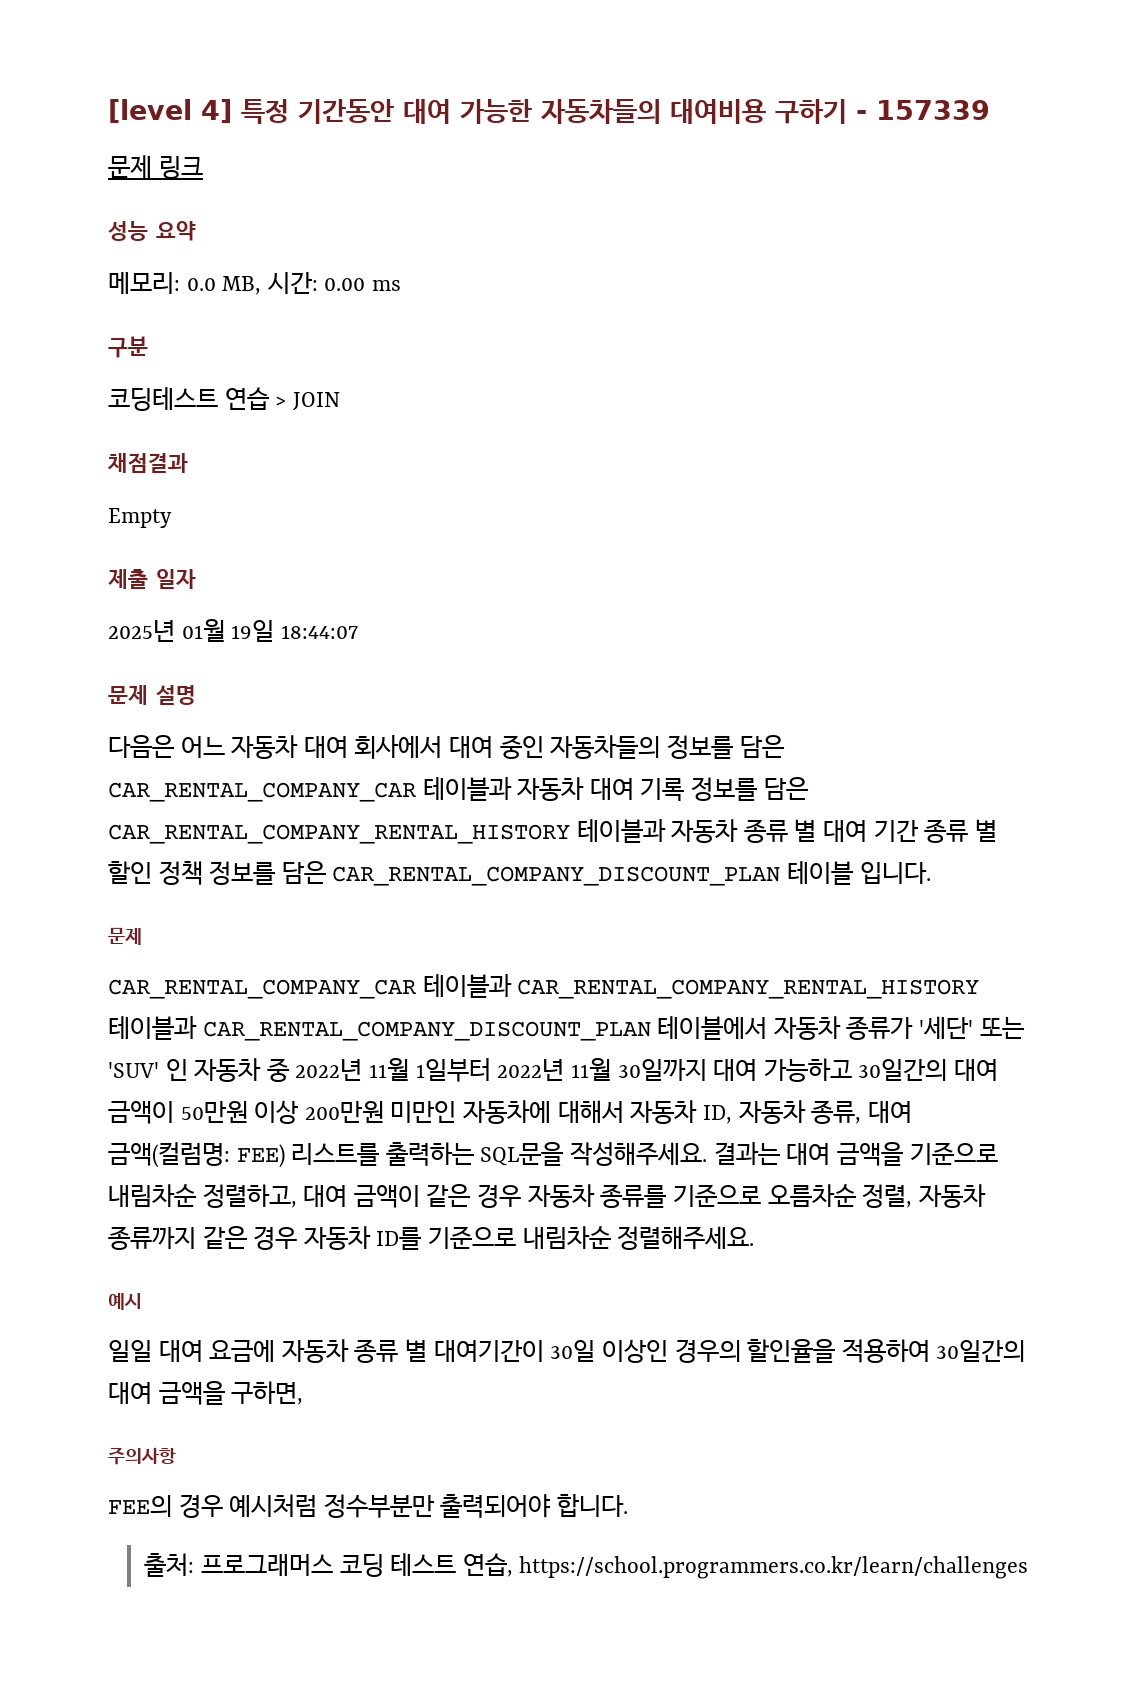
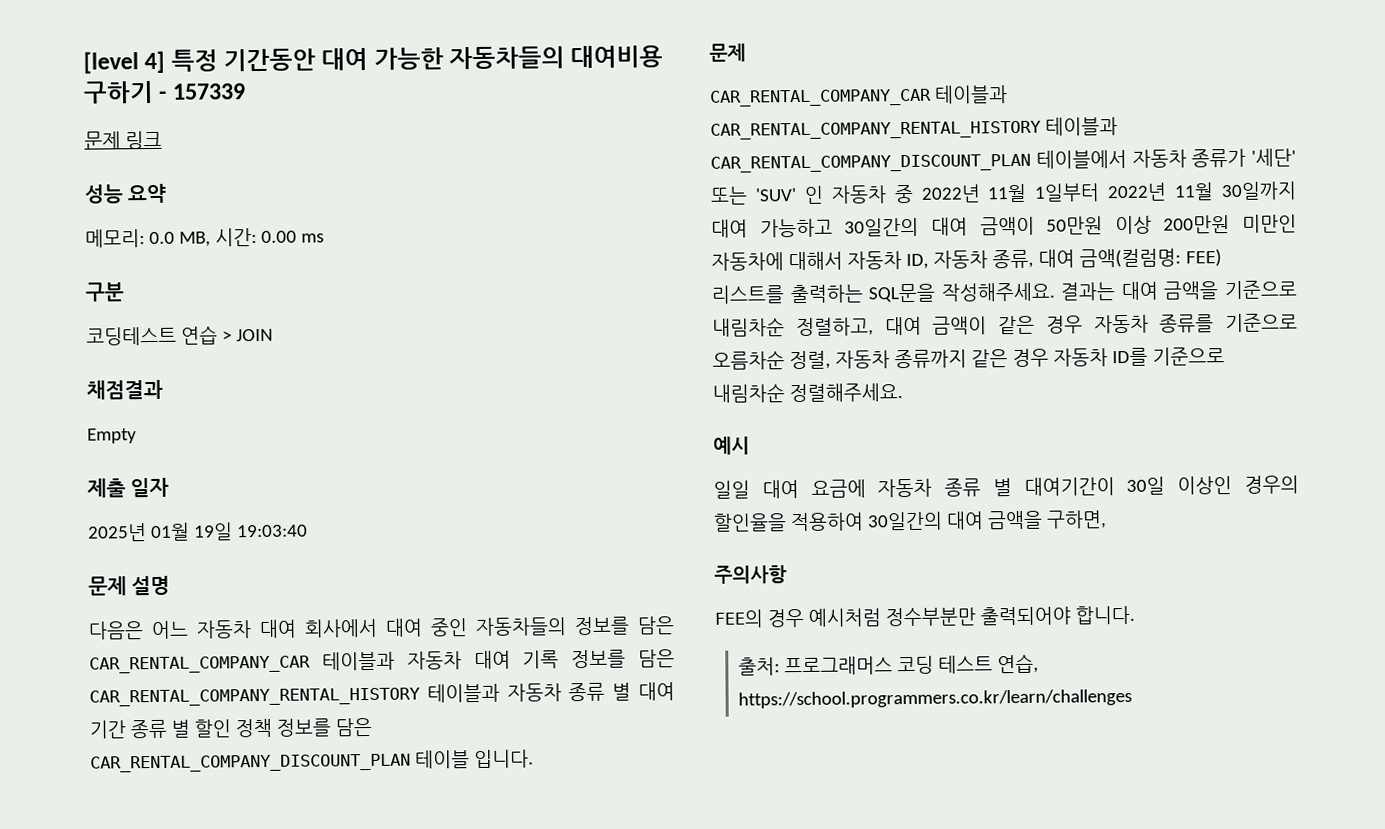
- 2025년 01월 19일 18:44:07
+ 2025년 01월 19일 19:03:40

